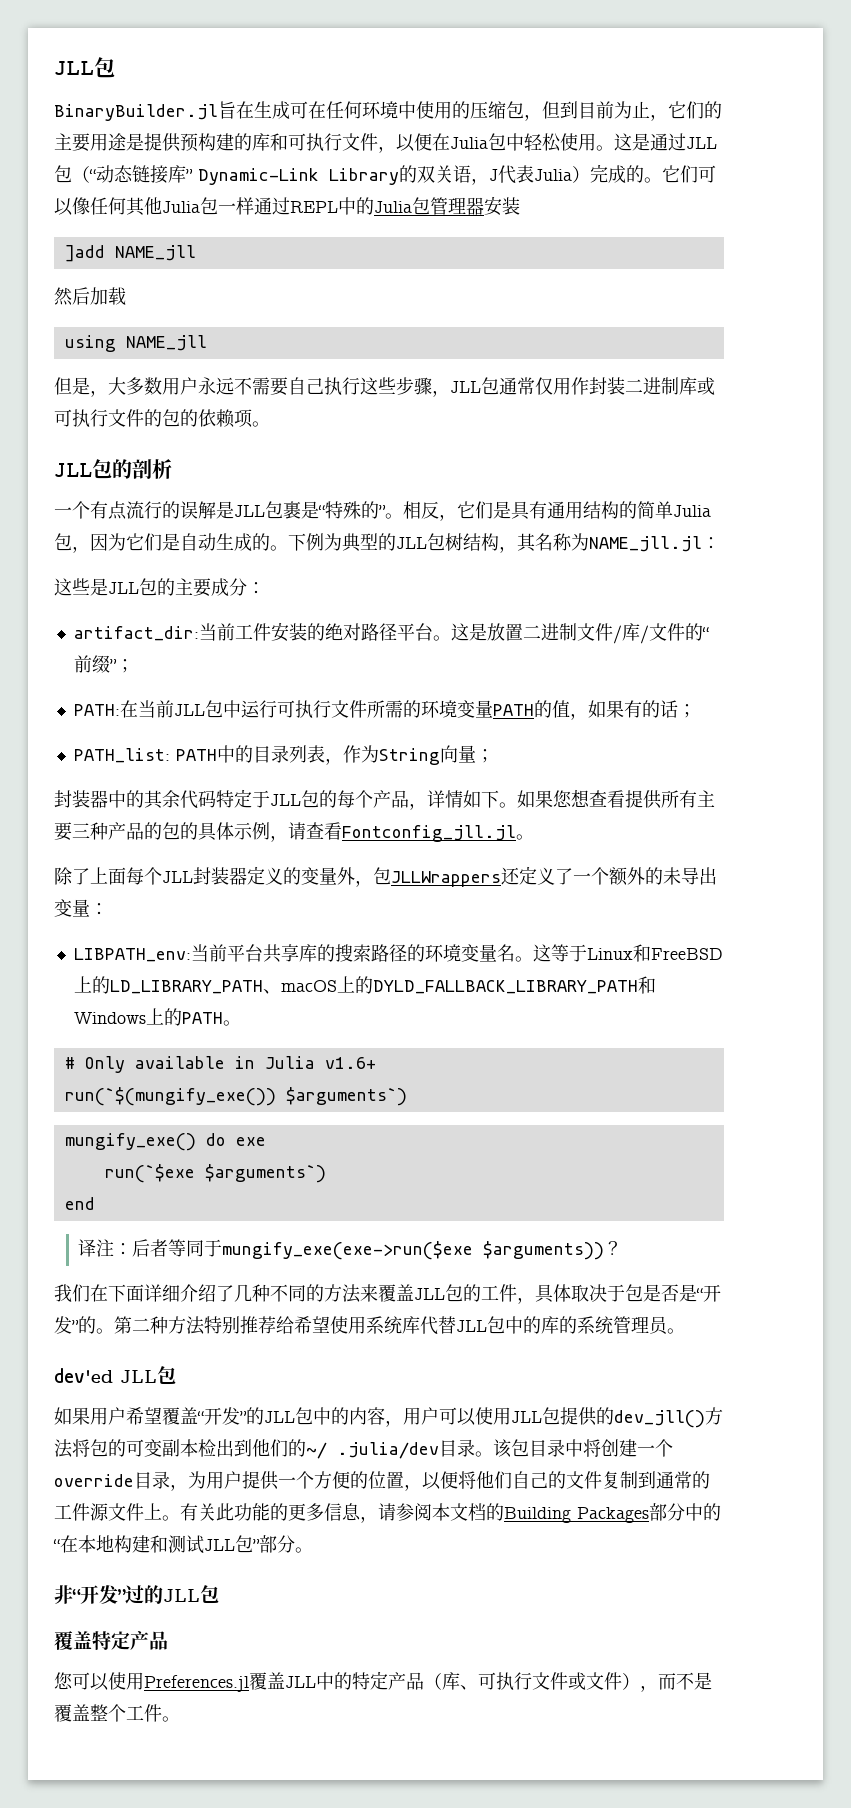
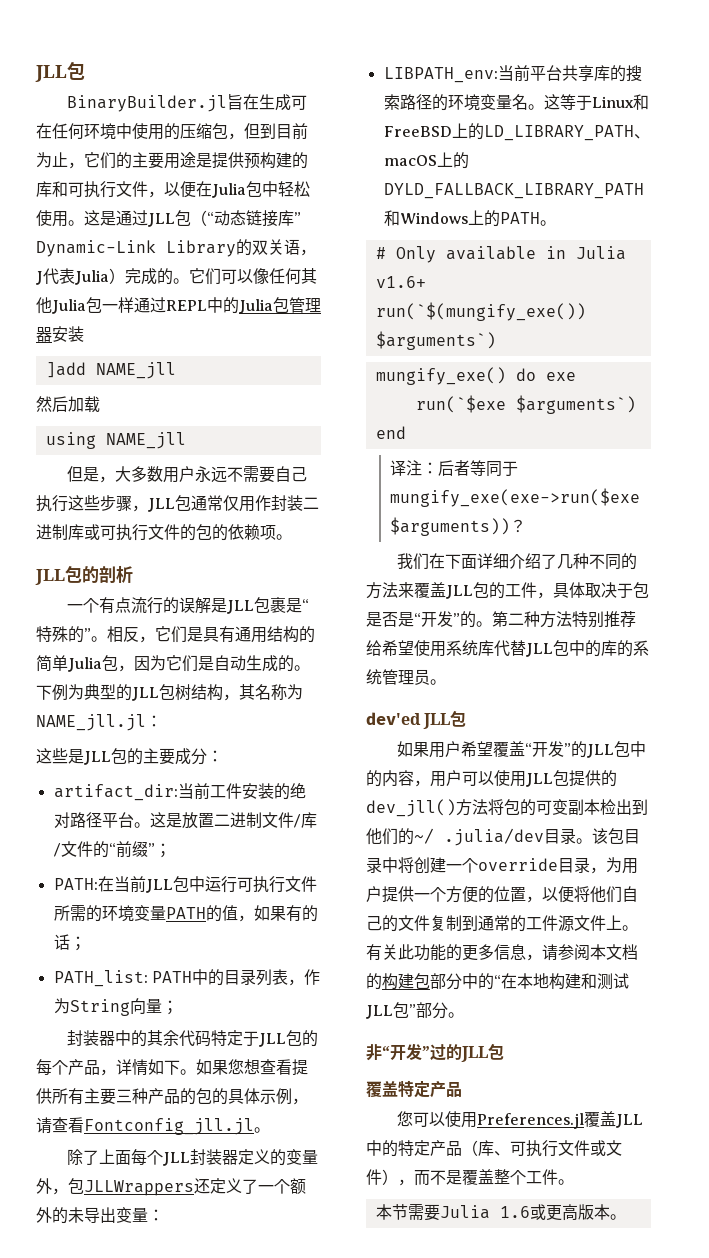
- 有关此功能的更多信息，请参阅本文档的Building Packages部分中的“在本地构建和测试JLL包”部分。
+ 有关此功能的更多信息，请参阅本文档的构建包部分中的“在本地构建和测试JLL包”部分。
+ 本节需要Julia 1.6或更高版本。

